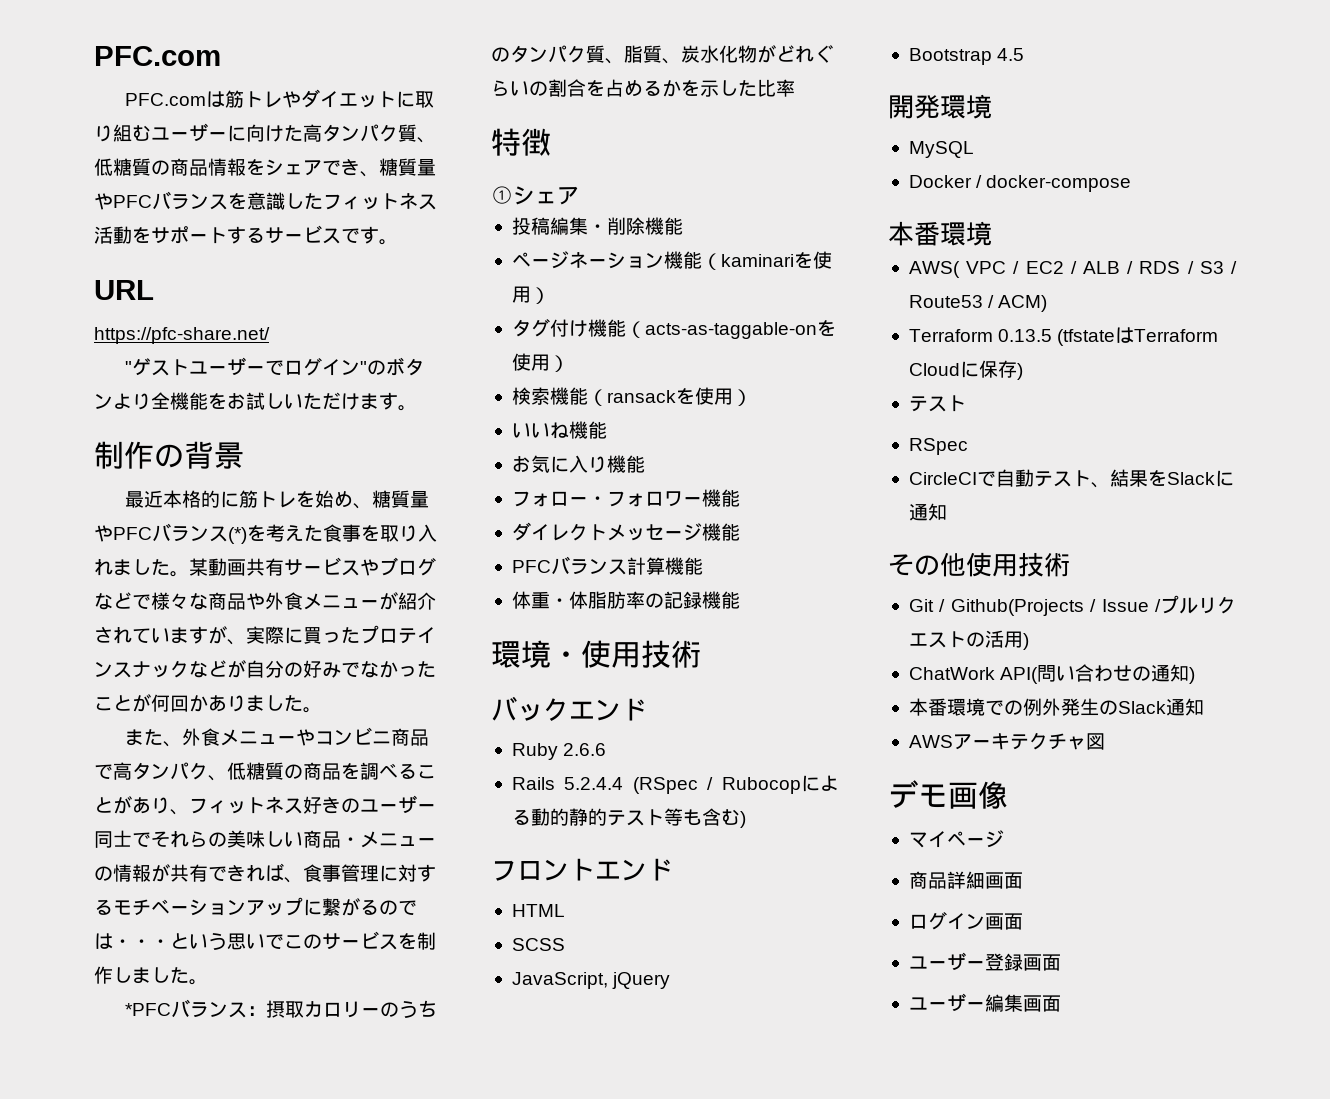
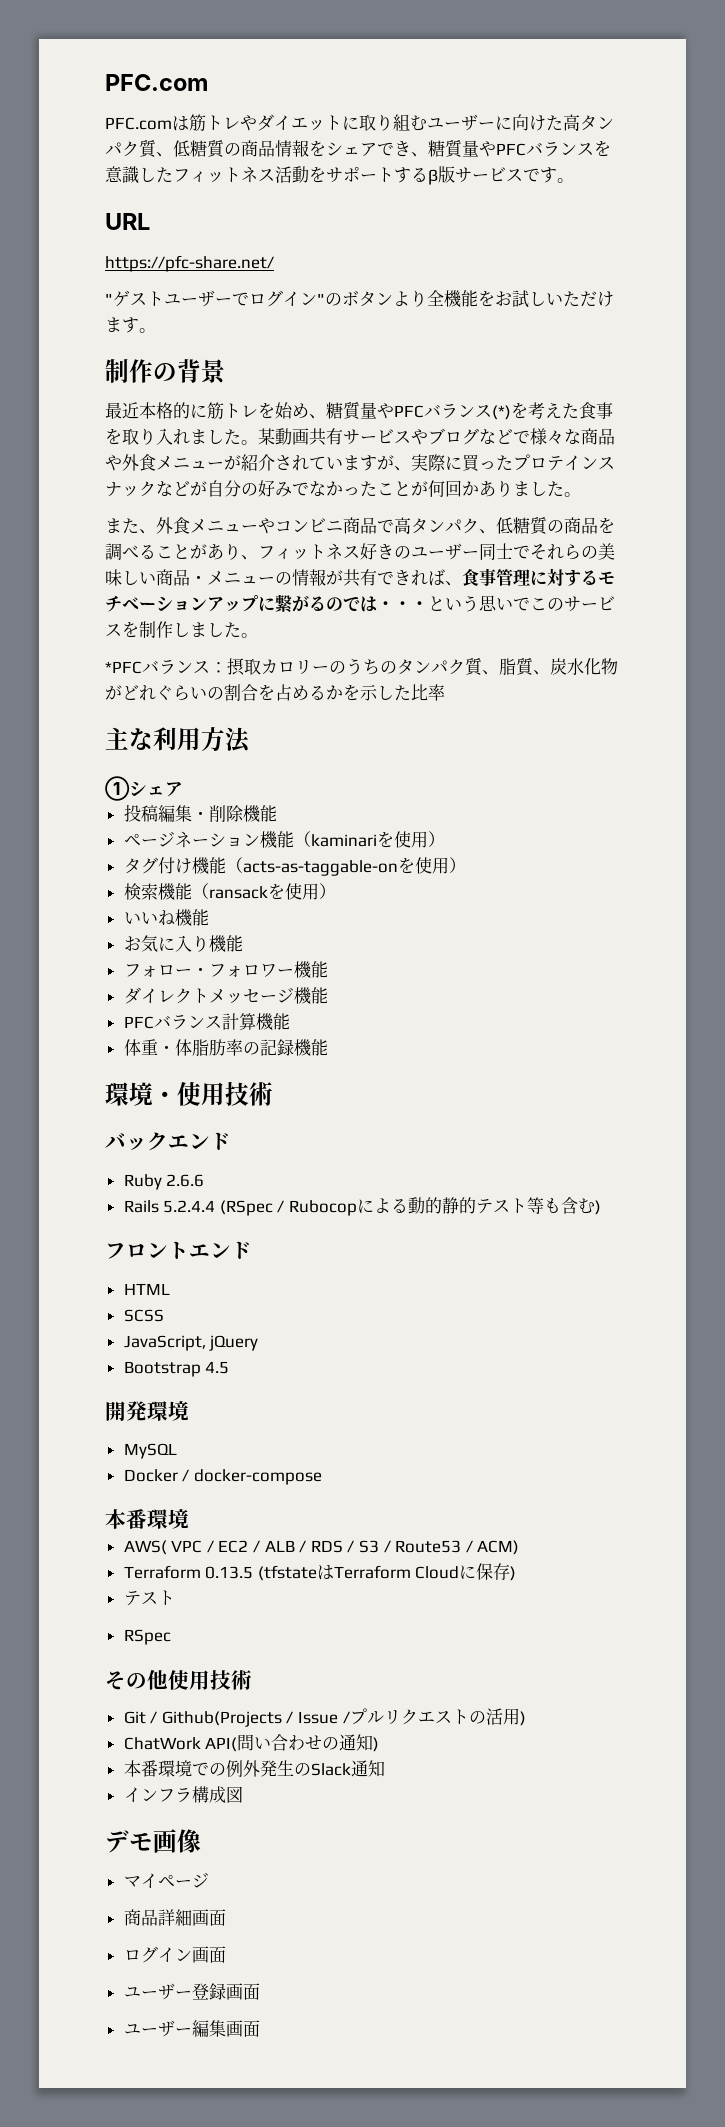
- PFC.comは筋トレやダイエットに取り組むユーザーに向けた高タンパク質、低糖質の商品情報をシェアでき、糖質量やPFCバランスを意識したフィットネス活動をサポートするサービスです。
+ PFC.comは筋トレやダイエットに取り組むユーザーに向けた高タンパク質、低糖質の商品情報をシェアでき、糖質量やPFCバランスを意識したフィットネス活動をサポートするβ版サービスです。
- 特徴
+ 主な利用方法
- CircleCIで自動テスト、結果をSlackに通知
- AWSアーキテクチャ図
+ インフラ構成図

